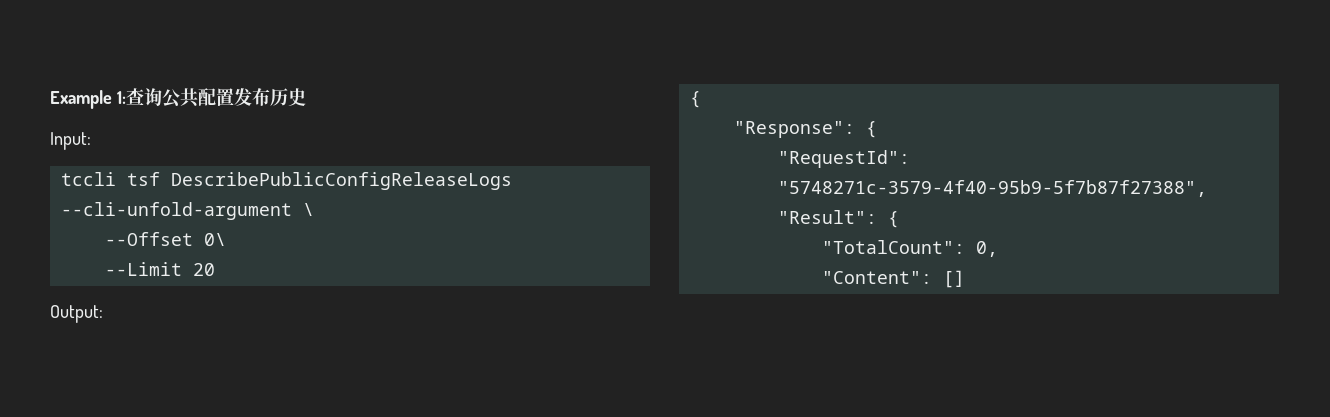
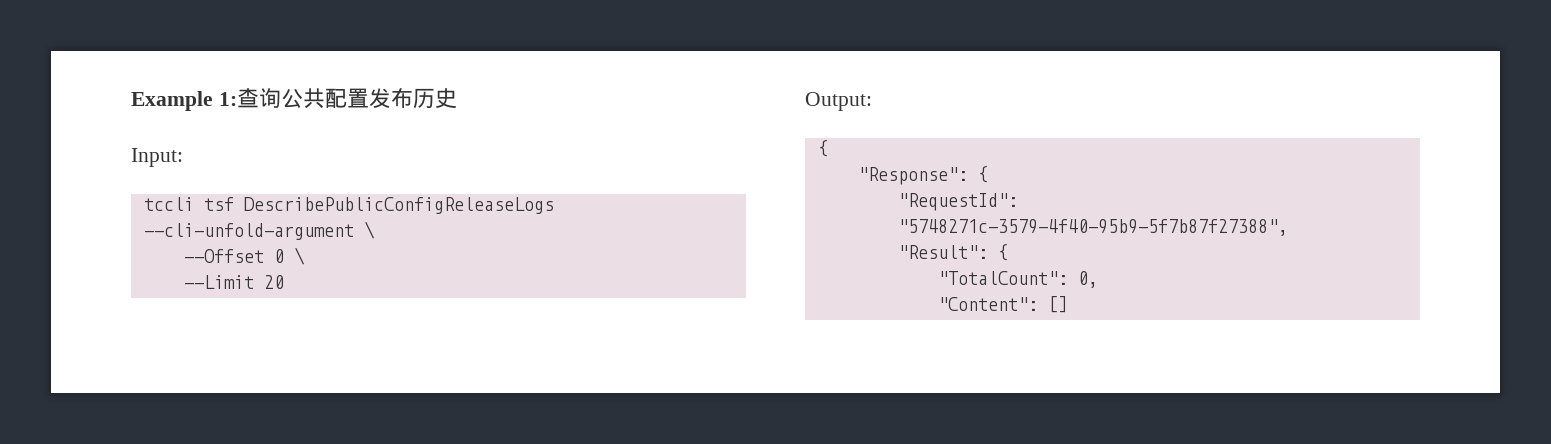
- --Offset 0\
+ --Offset 0 \

